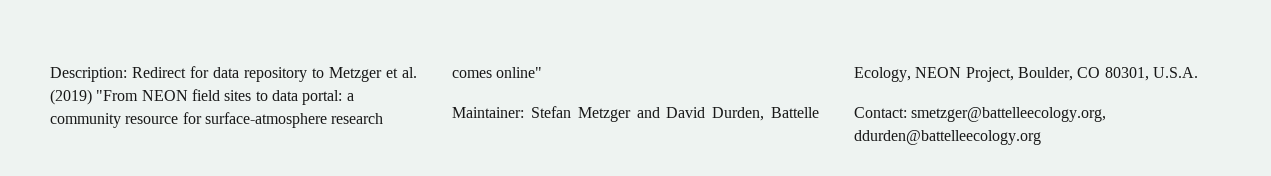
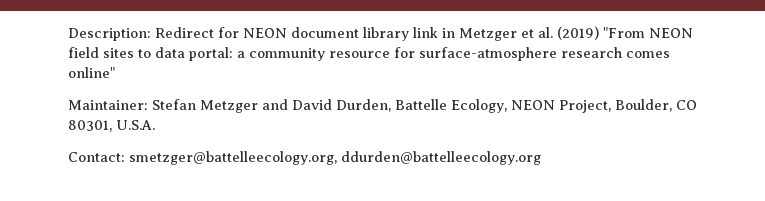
- Description: Redirect for data repository to Metzger et al. (2019) "From NEON field sites to data portal: a community resource for surface-atmosphere research comes online"
+ Description: Redirect for NEON document library link in Metzger et al. (2019) "From NEON field sites to data portal: a community resource for surface-atmosphere research comes online"

